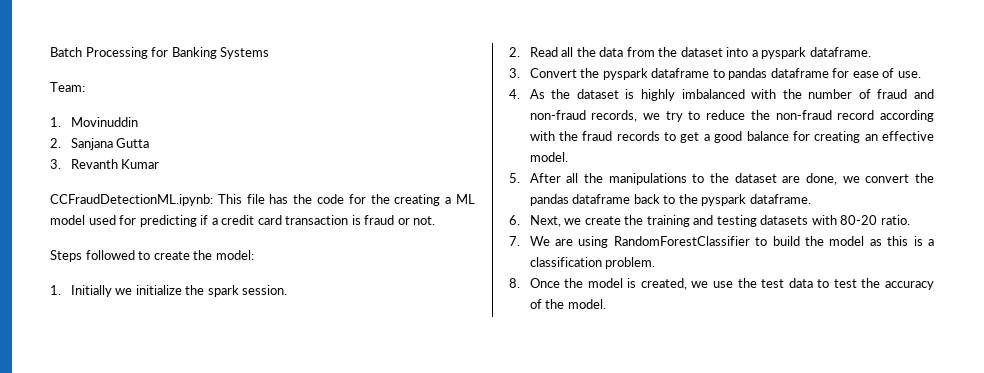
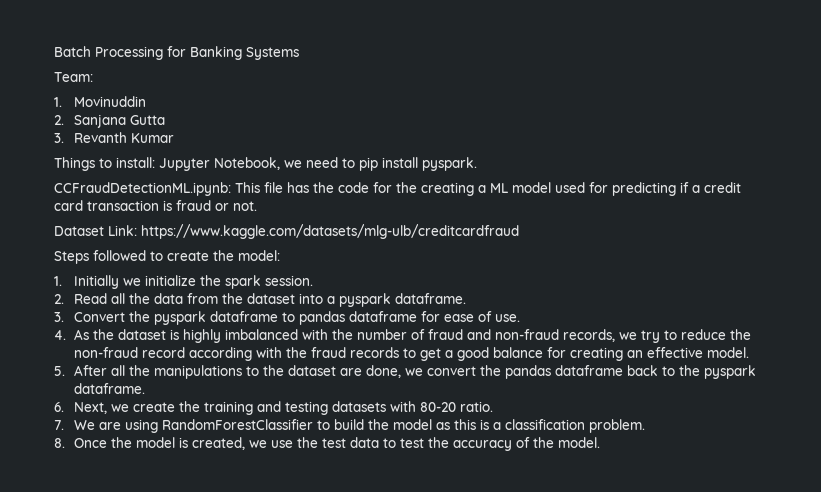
+ Things to install: Jupyter Notebook, we need to pip install pyspark.
+ Dataset Link: https://www.kaggle.com/datasets/mlg-ulb/creditcardfraud

